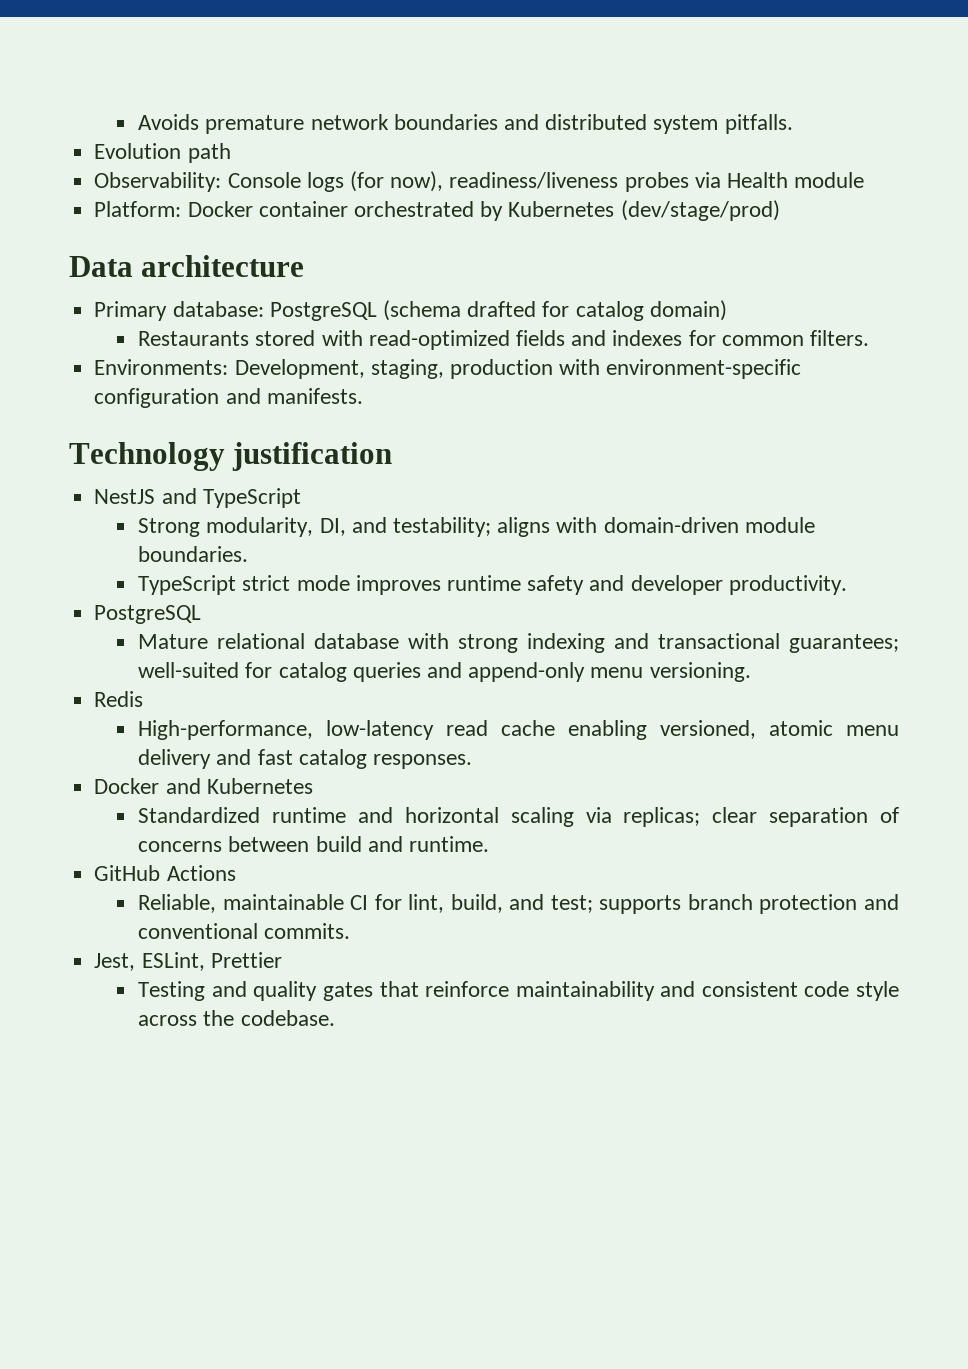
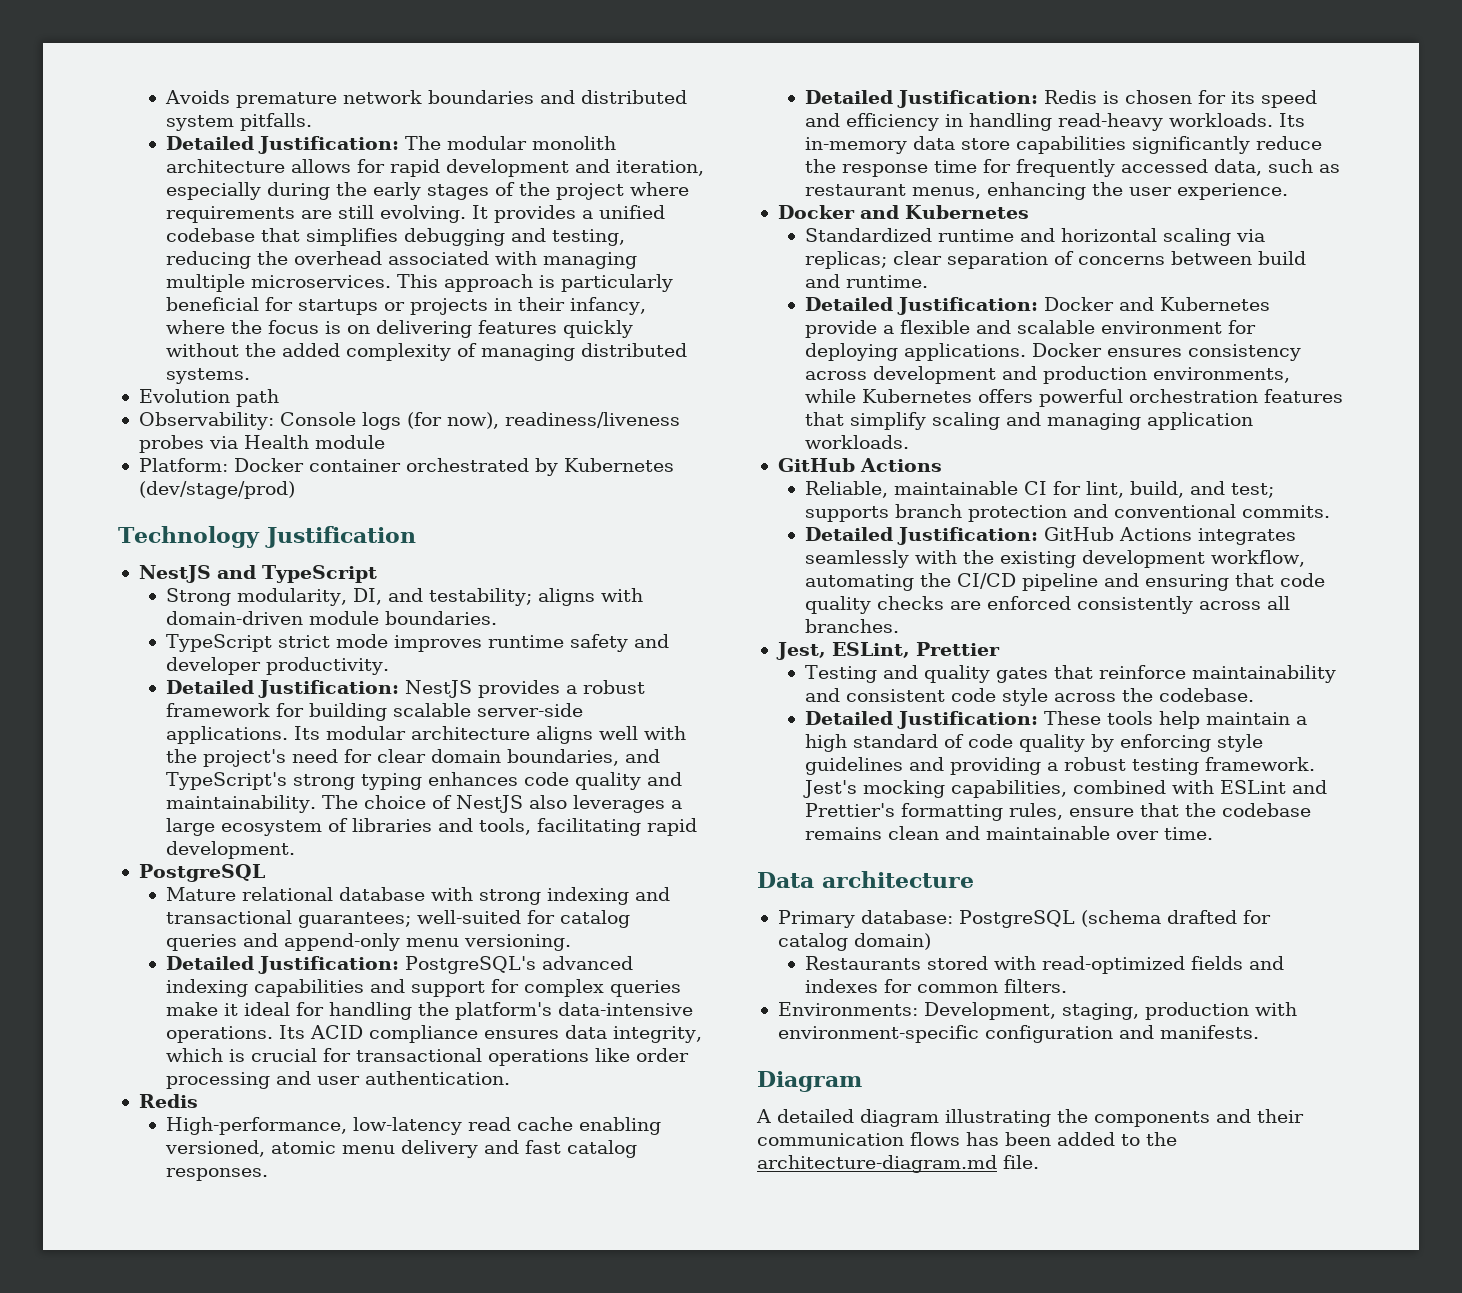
+ Detailed Justification: The modular monolith architecture allows for rapid development and iteration, especially during the early stages of the project where requirements are still evolving. It provides a unified codebase that simplifies debugging and testing, reducing the overhead associated with managing multiple microservices. This approach is particularly beneficial for startups or projects in their infancy, where the focus is on delivering features quickly without the added complexity of managing distributed systems.
+ Technology Justification
+ NestJS and TypeScript
+ Strong modularity, DI, and testability; aligns with domain-driven module boundaries.
+ TypeScript strict mode improves runtime safety and developer productivity.
+ Detailed Justification: NestJS provides a robust framework for building scalable server-side applications. Its modular architecture aligns well with the project's need for clear domain boundaries, and TypeScript's strong typing enhances code quality and maintainability. The choice of NestJS also leverages a large ecosystem of libraries and tools, facilitating rapid development.
+ PostgreSQL
+ Mature relational database with strong indexing and transactional guarantees; well-suited for catalog queries and append-only menu versioning.
+ Detailed Justification: PostgreSQL's advanced indexing capabilities and support for complex queries make it ideal for handling the platform's data-intensive operations. Its ACID compliance ensures data integrity, which is crucial for transactional operations like order processing and user authentication.
+ Redis
+ High-performance, low-latency read cache enabling versioned, atomic menu delivery and fast catalog responses.
+ Detailed Justification: Redis is chosen for its speed and efficiency in handling read-heavy workloads. Its in-memory data store capabilities significantly reduce the response time for frequently accessed data, such as restaurant menus, enhancing the user experience.
+ Docker and Kubernetes
+ Standardized runtime and horizontal scaling via replicas; clear separation of concerns between build and runtime.
+ Detailed Justification: Docker and Kubernetes provide a flexible and scalable environment for deploying applications. Docker ensures consistency across development and production environments, while Kubernetes offers powerful orchestration features that simplify scaling and managing application workloads.
+ GitHub Actions
+ Reliable, maintainable CI for lint, build, and test; supports branch protection and conventional commits.
+ Detailed Justification: GitHub Actions integrates seamlessly with the existing development workflow, automating the CI/CD pipeline and ensuring that code quality checks are enforced consistently across all branches.
+ Jest, ESLint, Prettier
+ Testing and quality gates that reinforce maintainability and consistent code style across the codebase.
+ Detailed Justification: These tools help maintain a high standard of code quality by enforcing style guidelines and providing a robust testing framework. Jest's mocking capabilities, combined with ESLint and Prettier's formatting rules, ensure that the codebase remains clean and maintainable over time.
- Technology justification
- NestJS and TypeScript
- Strong modularity, DI, and testability; aligns with domain-driven module boundaries.
- TypeScript strict mode improves runtime safety and developer productivity.
- PostgreSQL
- Mature relational database with strong indexing and transactional guarantees; well-suited for catalog queries and append-only menu versioning.
- Redis
- High-performance, low-latency read cache enabling versioned, atomic menu delivery and fast catalog responses.
- Docker and Kubernetes
- Standardized runtime and horizontal scaling via replicas; clear separation of concerns between build and runtime.
- GitHub Actions
- Reliable, maintainable CI for lint, build, and test; supports branch protection and conventional commits.
- Jest, ESLint, Prettier
- Testing and quality gates that reinforce maintainability and consistent code style across the codebase.
+ Diagram
+ A detailed diagram illustrating the components and their communication flows has been added to the architecture-diagram.md file.

